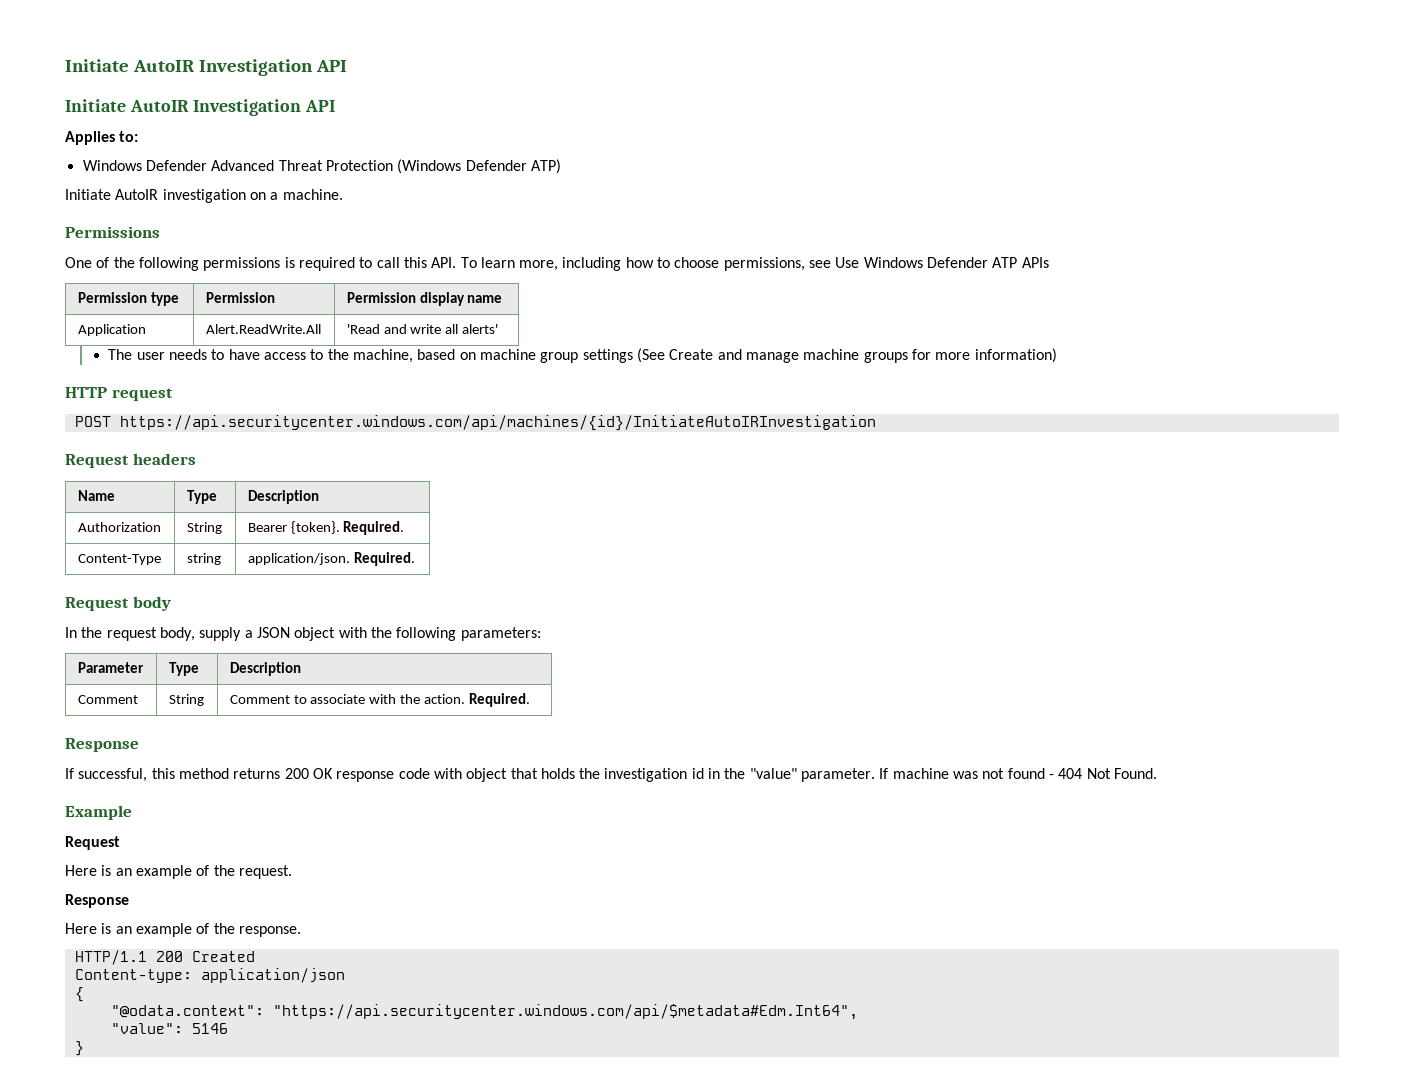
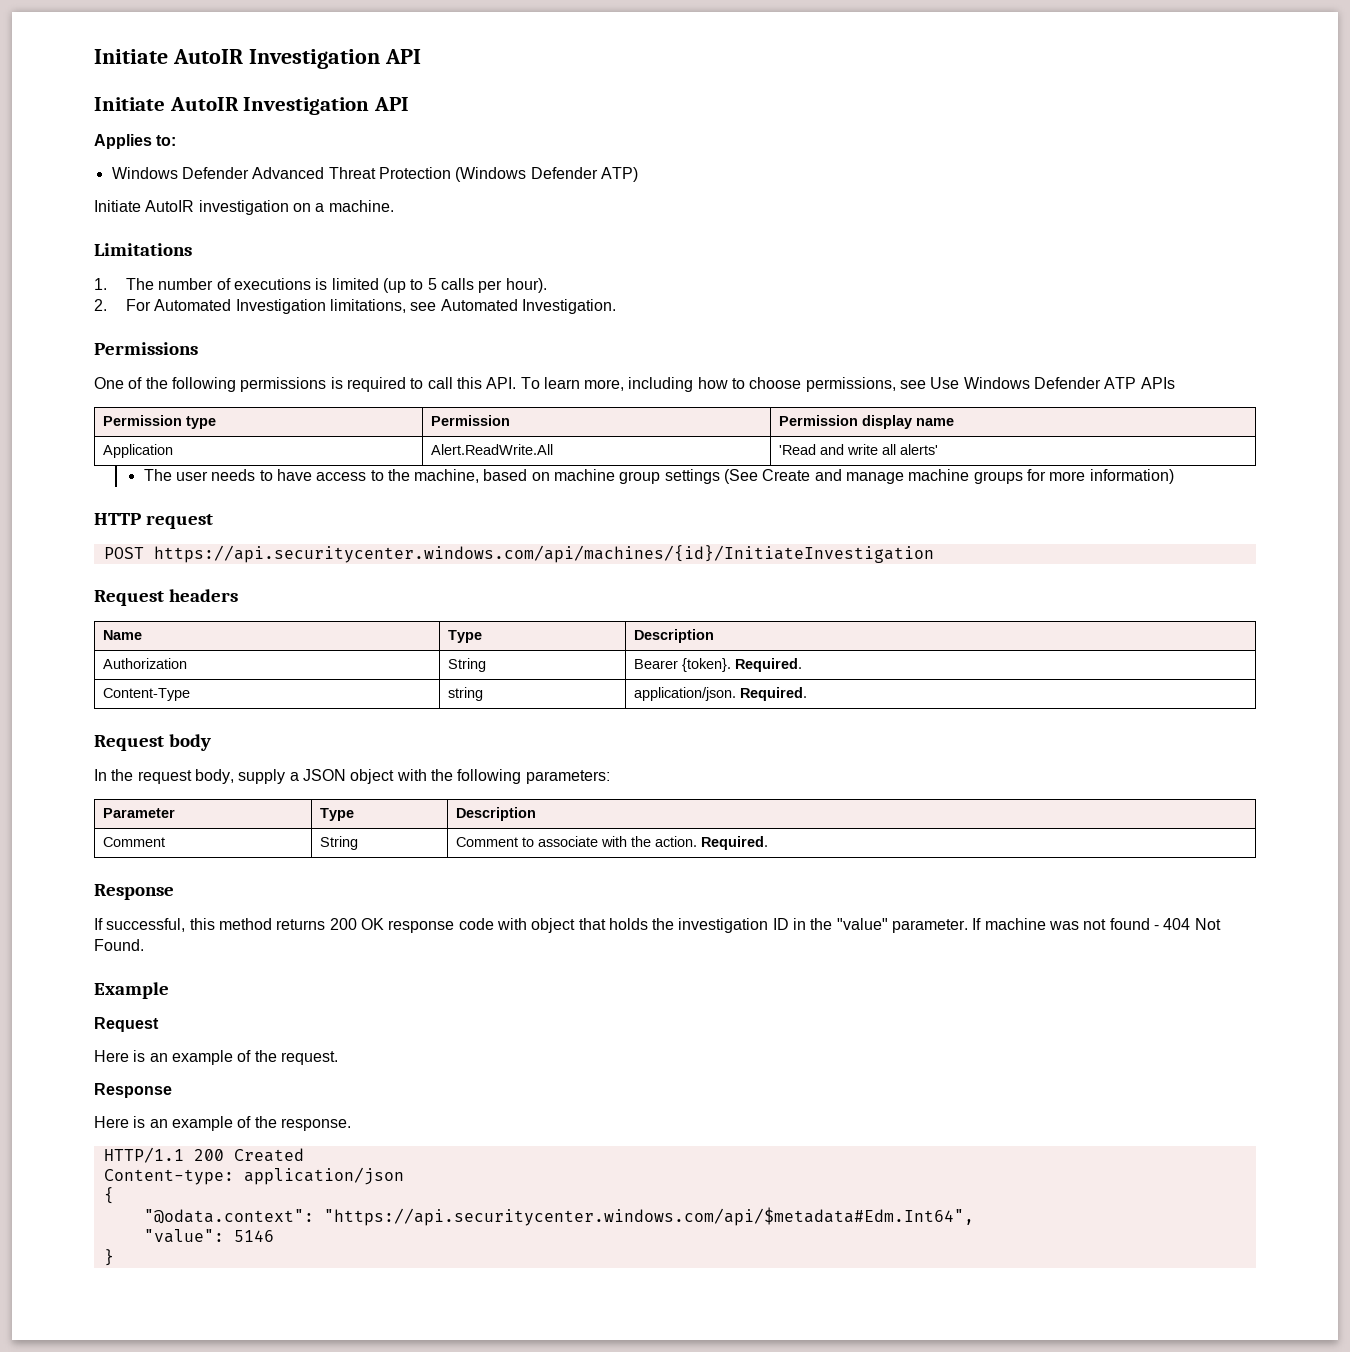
+ Limitations
+ 1. The number of executions is limited (up to 5 calls per hour).
+ 2. For Automated Investigation limitations, see Automated Investigation.
- POST https://api.securitycenter.windows.com/api/machines/{id}/InitiateAutoIRInvestigation
+ POST https://api.securitycenter.windows.com/api/machines/{id}/InitiateInvestigation
- If successful, this method returns 200 OK response code with object that holds the investigation id in the "value" parameter.
+ If successful, this method returns 200 OK response code with object that holds the investigation ID in the "value" parameter.

